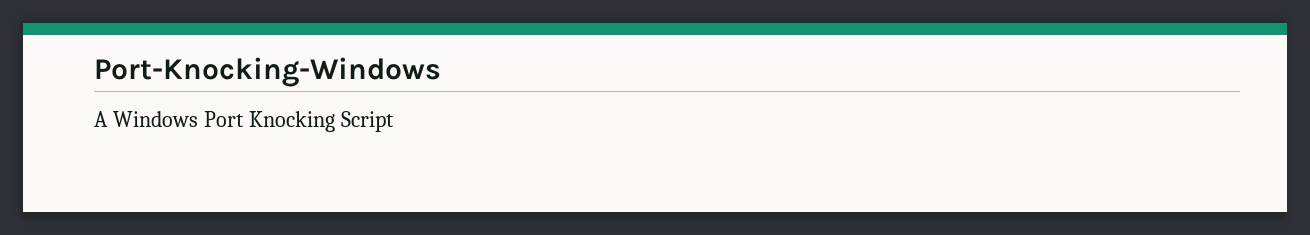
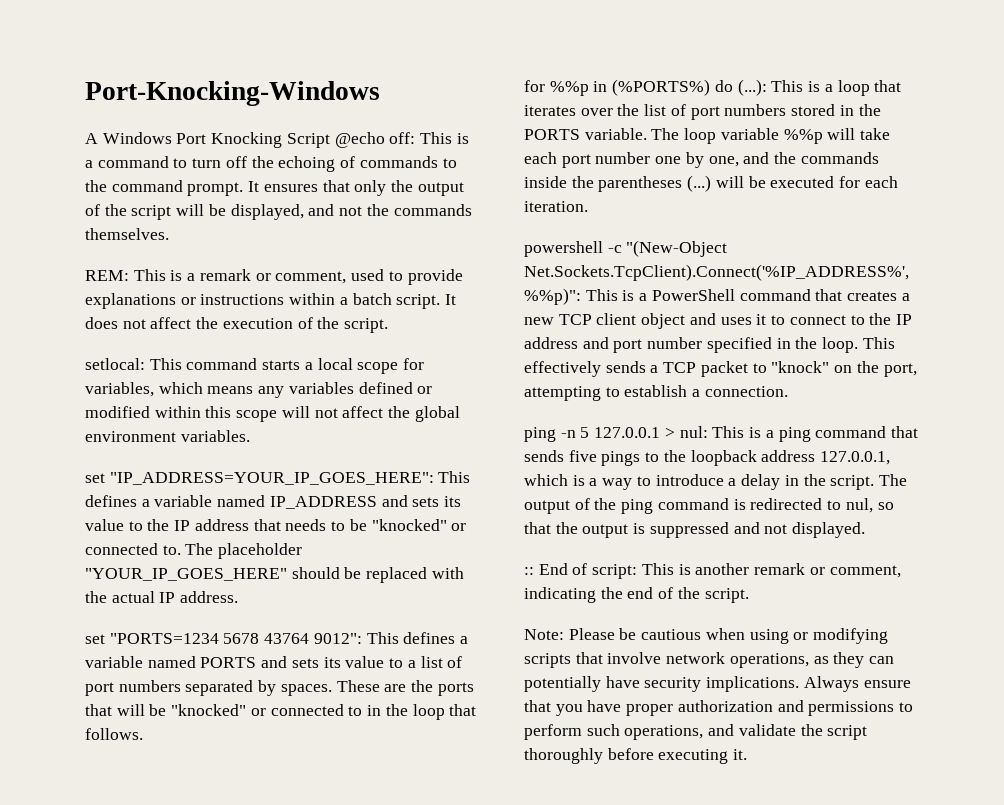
- A Windows Port Knocking Script
+ A Windows Port Knocking Script @echo off: This is a command to turn off the echoing of commands to the command prompt. It ensures that only the output of the script will be displayed, and not the commands themselves.
+ REM: This is a remark or comment, used to provide explanations or instructions within a batch script. It does not affect the execution of the script.
+ setlocal: This command starts a local scope for variables, which means any variables defined or modified within this scope will not affect the global environment variables.
+ set "IP_ADDRESS=YOUR_IP_GOES_HERE": This defines a variable named IP_ADDRESS and sets its value to the IP address that needs to be "knocked" or connected to. The placeholder "YOUR_IP_GOES_HERE" should be replaced with the actual IP address.
+ set "PORTS=1234 5678 43764 9012": This defines a variable named PORTS and sets its value to a list of port numbers separated by spaces. These are the ports that will be "knocked" or connected to in the loop that follows.
+ for %%p in (%PORTS%) do (...): This is a loop that iterates over the list of port numbers stored in the PORTS variable. The loop variable %%p will take each port number one by one, and the commands inside the parentheses (...) will be executed for each iteration.
+ powershell -c "(New-Object Net.Sockets.TcpClient).Connect('%IP_ADDRESS%', %%p)": This is a PowerShell command that creates a new TCP client object and uses it to connect to the IP address and port number specified in the loop. This effectively sends a TCP packet to "knock" on the port, attempting to establish a connection.
+ ping -n 5 127.0.0.1 > nul: This is a ping command that sends five pings to the loopback address 127.0.0.1, which is a way to introduce a delay in the script. The output of the ping command is redirected to nul, so that the output is suppressed and not displayed.
+ :: End of script: This is another remark or comment, indicating the end of the script.
+ Note: Please be cautious when using or modifying scripts that involve network operations, as they can potentially have security implications. Always ensure that you have proper authorization and permissions to perform such operations, and validate the script thoroughly before executing it.

